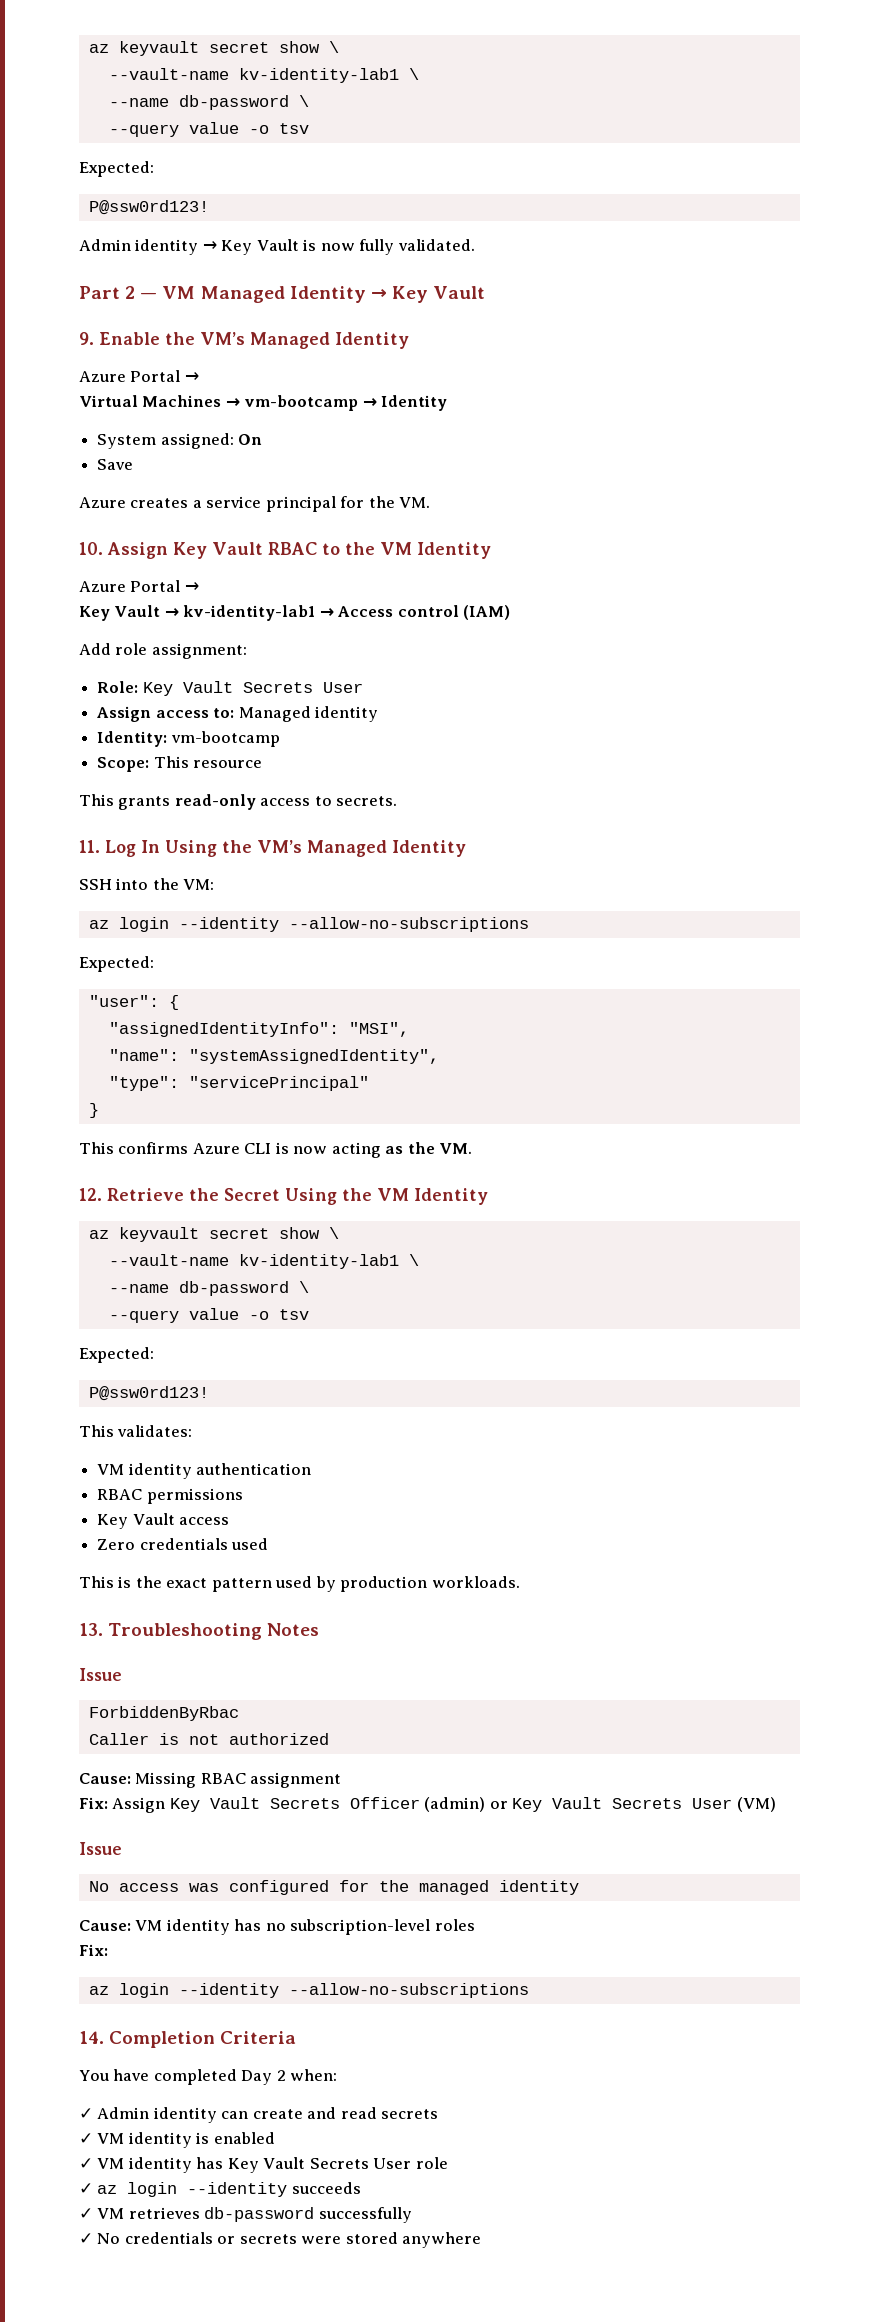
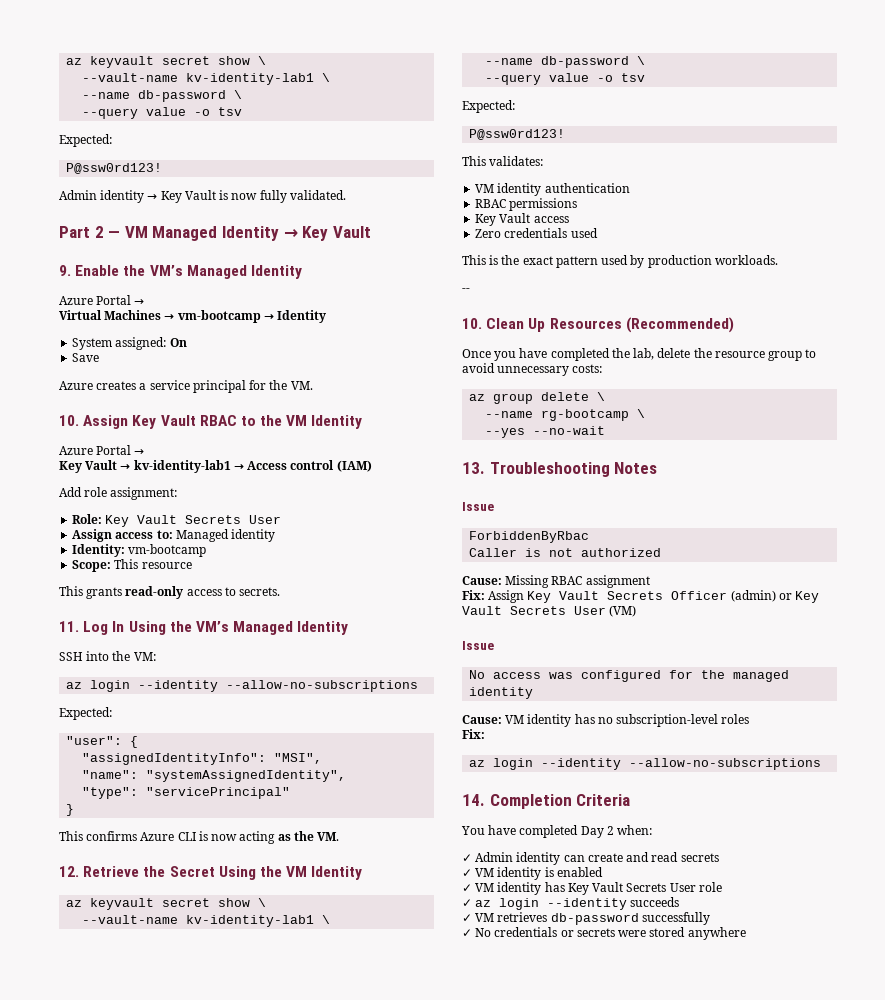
+ --
+ 10. Clean Up Resources (Recommended)
+ Once you have completed the lab, delete the resource group to avoid unnecessary costs:
+ az group delete \
+ --name rg-bootcamp \
+ --yes --no-wait

